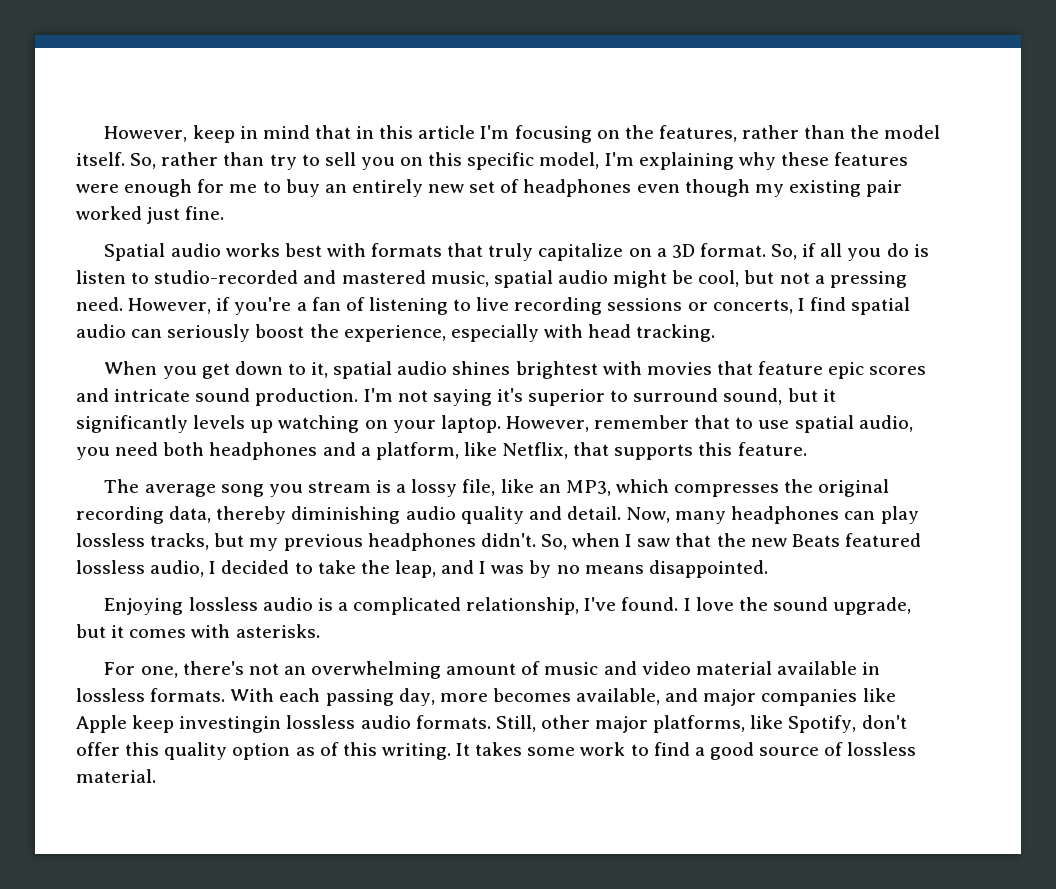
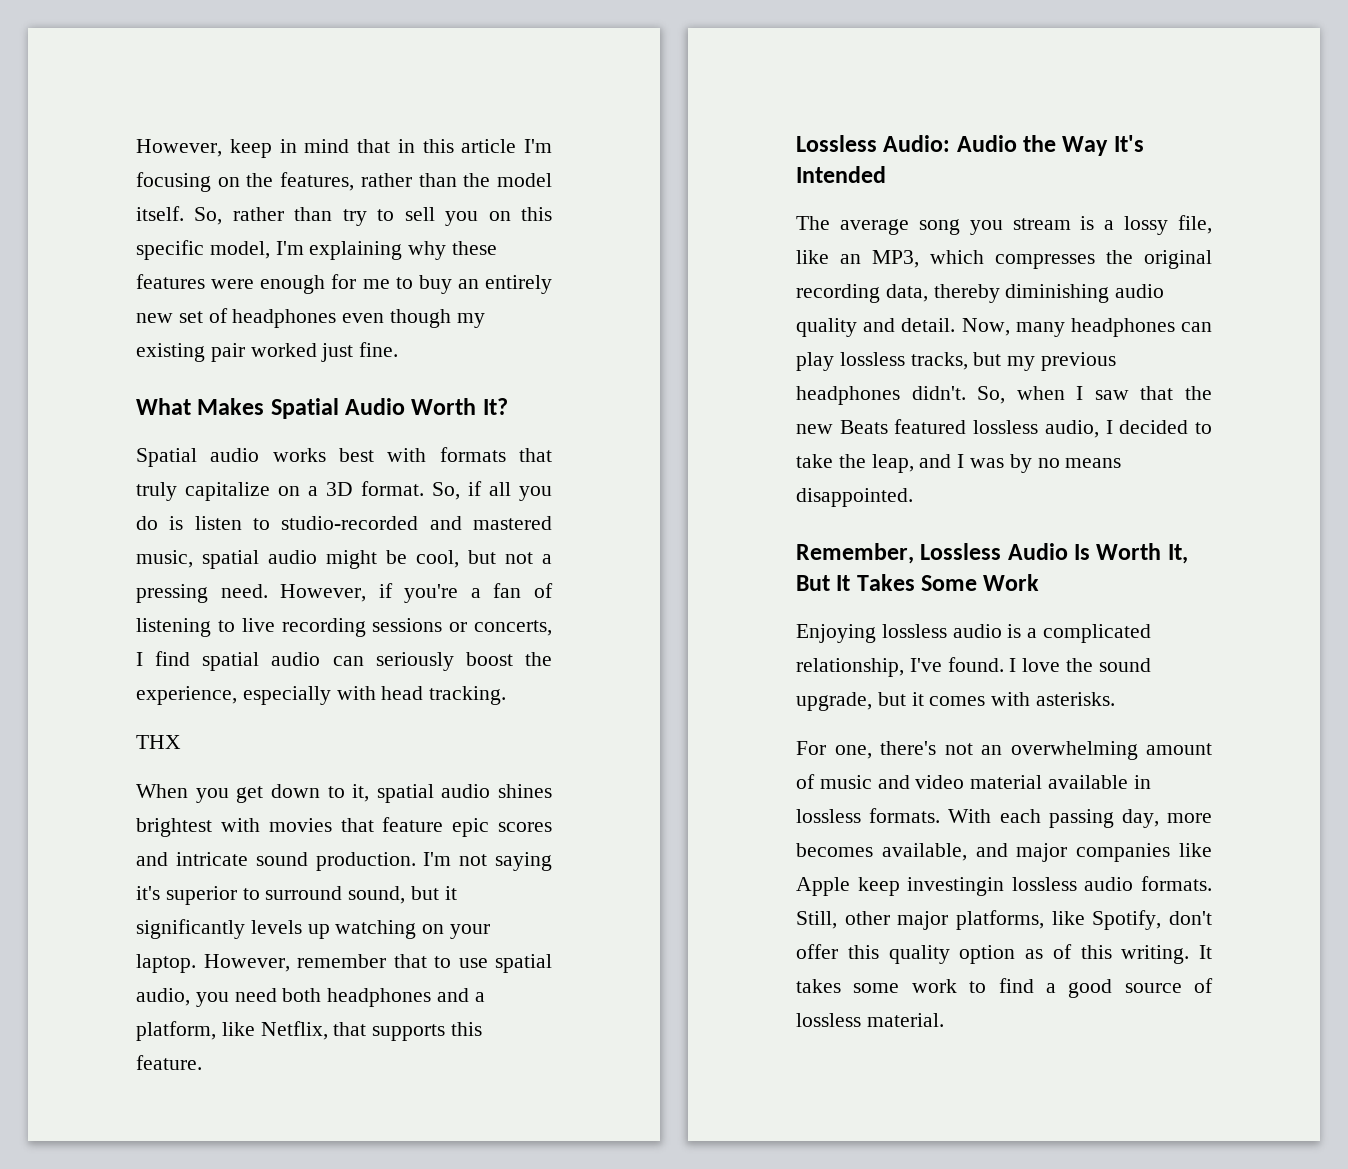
+ What Makes Spatial Audio Worth It?
+ THX
+ Lossless Audio: Audio the Way It's Intended
+ Remember, Lossless Audio Is Worth It, But It Takes Some Work

